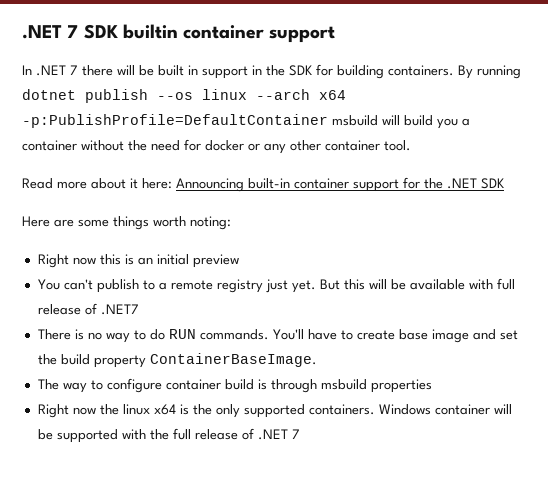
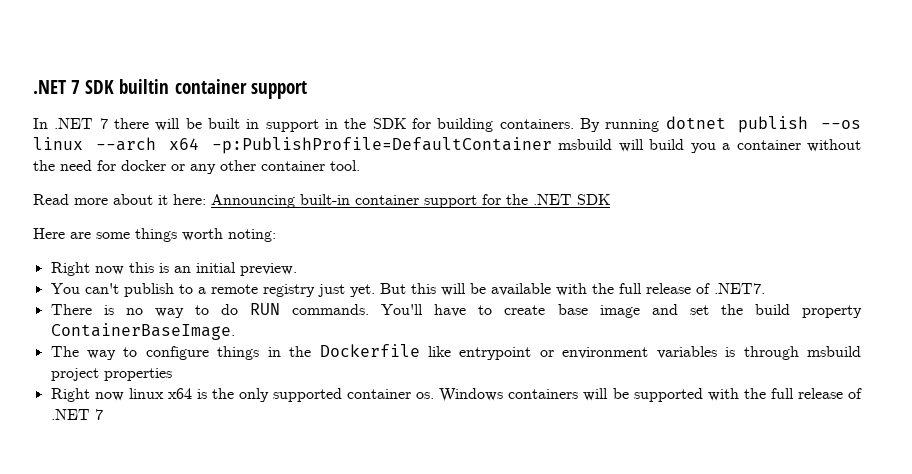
- Right now this is an initial preview
+ Right now this is an initial preview.
- But this will be available with full release of .NET7
+ But this will be available with the full release of .NET7.
- The way to configure container build is through msbuild properties
+ The way to configure things in the Dockerfile like entrypoint or environment variables is through msbuild project properties
- Right now the linux x64 is the only supported containers. Windows container will be supported with the full release of .NET 7
+ Right now linux x64 is the only supported container os. Windows containers will be supported with the full release of .NET 7

